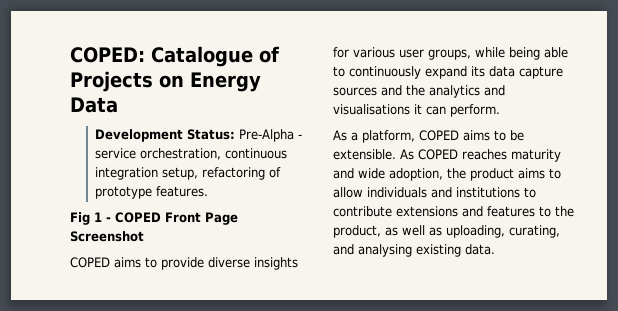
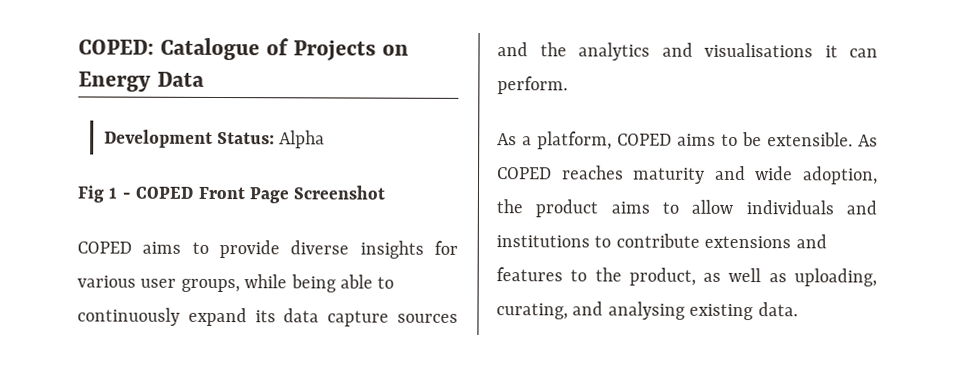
- Development Status: Pre-Alpha - service orchestration, continuous integration setup, refactoring of prototype features.
+ Development Status: Alpha

